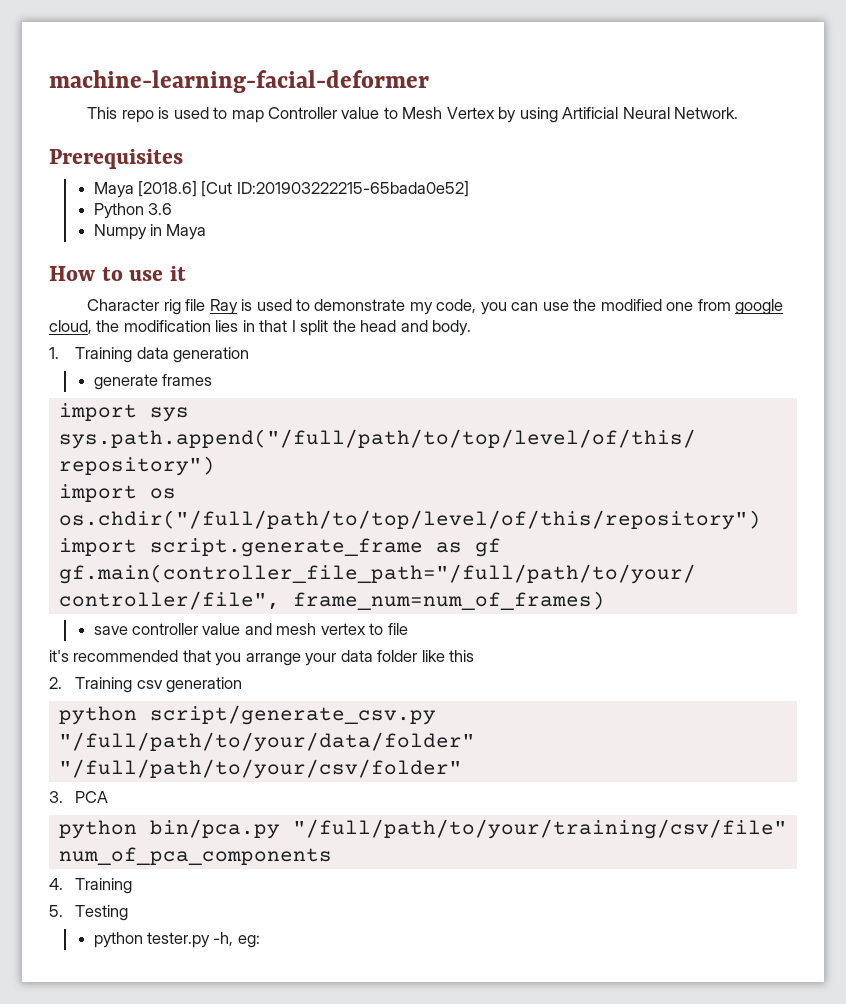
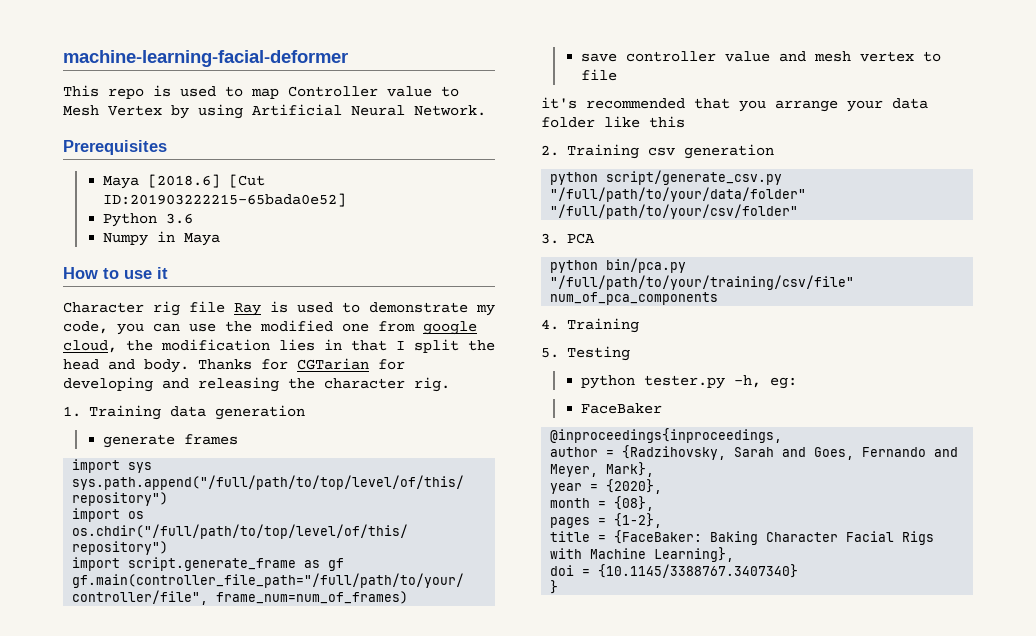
+ Thanks for CGTarian for developing and releasing the character rig.
+ FaceBaker
+ @inproceedings{inproceedings,
+ author = {Radzihovsky, Sarah and Goes, Fernando and Meyer, Mark},
+ year = {2020},
+ month = {08},
+ pages = {1-2},
+ title = {FaceBaker: Baking Character Facial Rigs with Machine Learning},
+ doi = {10.1145/3388767.3407340}
+ }

